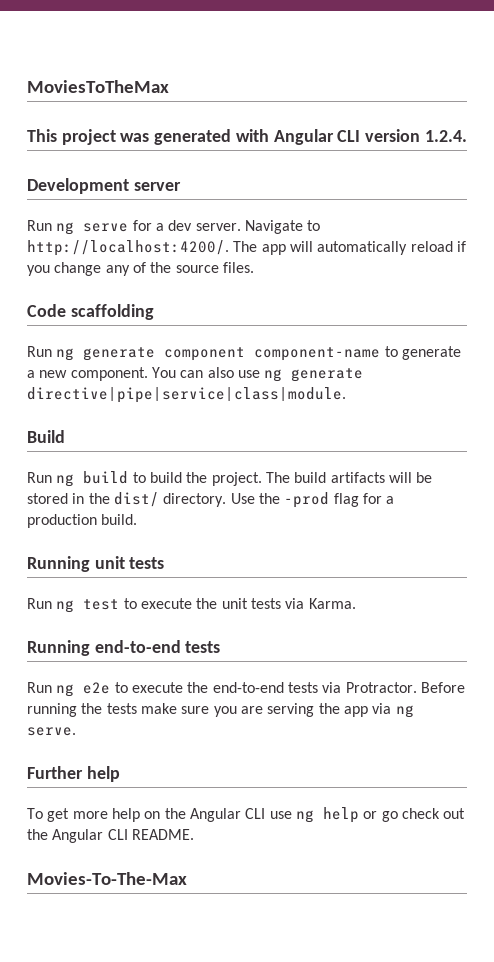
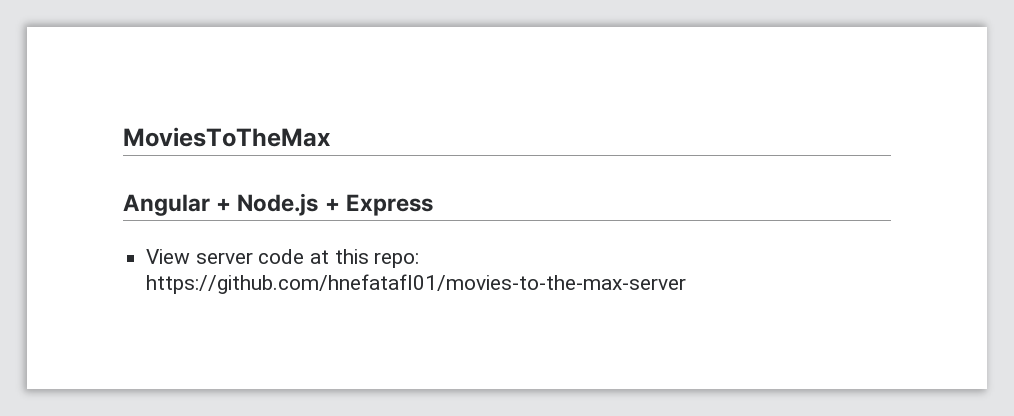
- This project was generated with Angular CLI version 1.2.4.
- Development server
- Run ng serve for a dev server. Navigate to http://localhost:4200/. The app will automatically reload if you change any of the source files.
- Code scaffolding
- Run ng generate component component-name to generate a new component. You can also use ng generate directive|pipe|service|class|module.
- Build
- Run ng build to build the project. The build artifacts will be stored in the dist/ directory. Use the -prod flag for a production build.
- Running unit tests
- Run ng test to execute the unit tests via Karma.
- Running end-to-end tests
- Run ng e2e to execute the end-to-end tests via Protractor. Before running the tests make sure you are serving the app via ng serve.
- Further help
- To get more help on the Angular CLI use ng help or go check out the Angular CLI README.
- Movies-To-The-Max
+ Angular + Node.js + Express
+ View server code at this repo: https://github.com/hnefatafl01/movies-to-the-max-server

